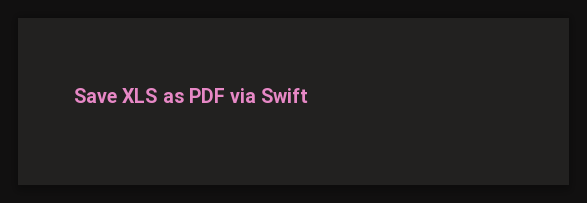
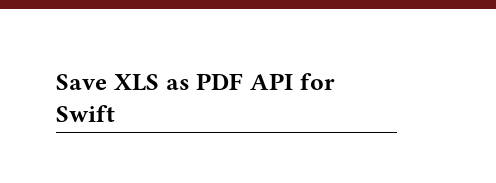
- Save XLS as PDF via Swift
+ Save XLS as PDF API for Swift

